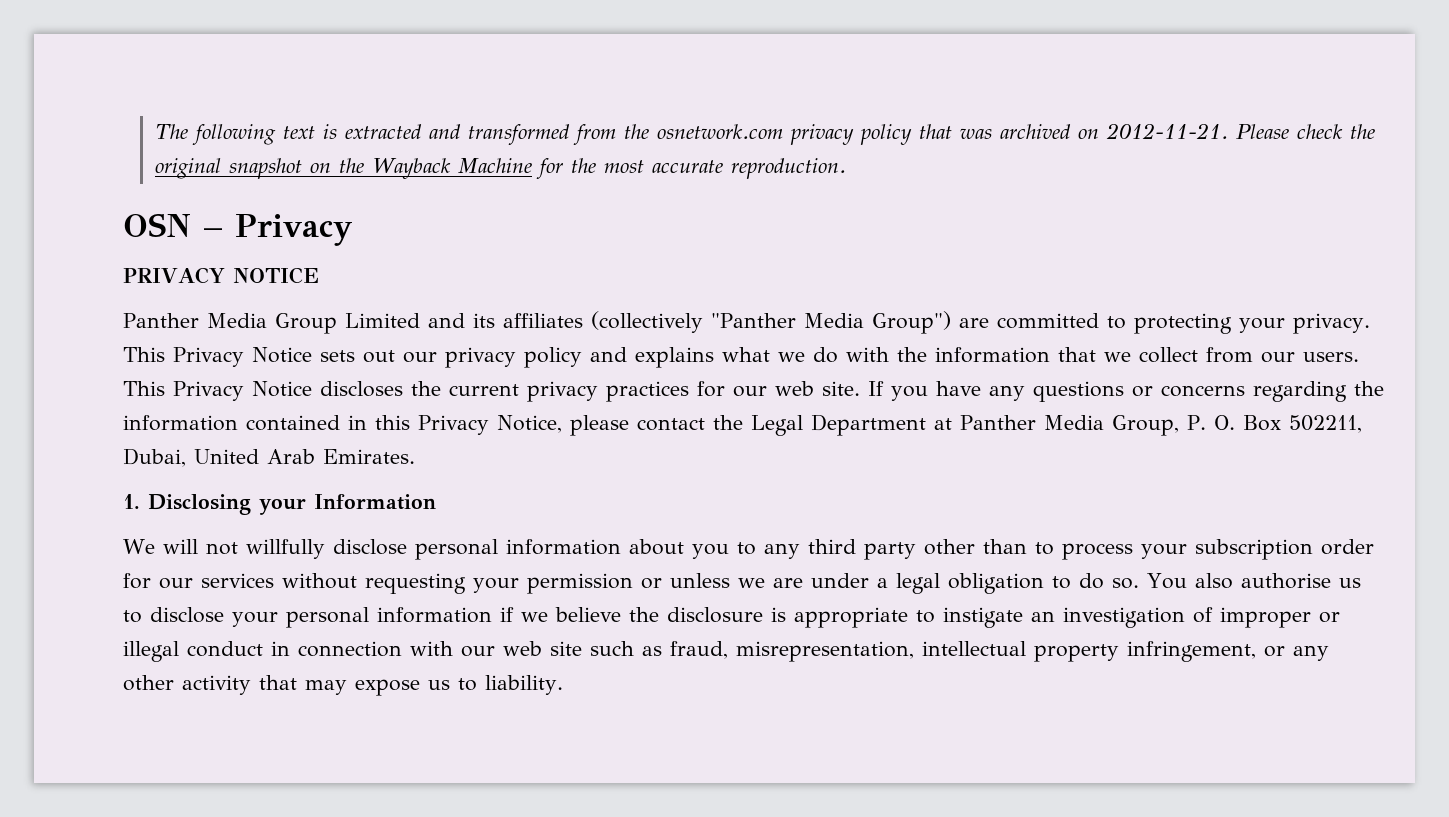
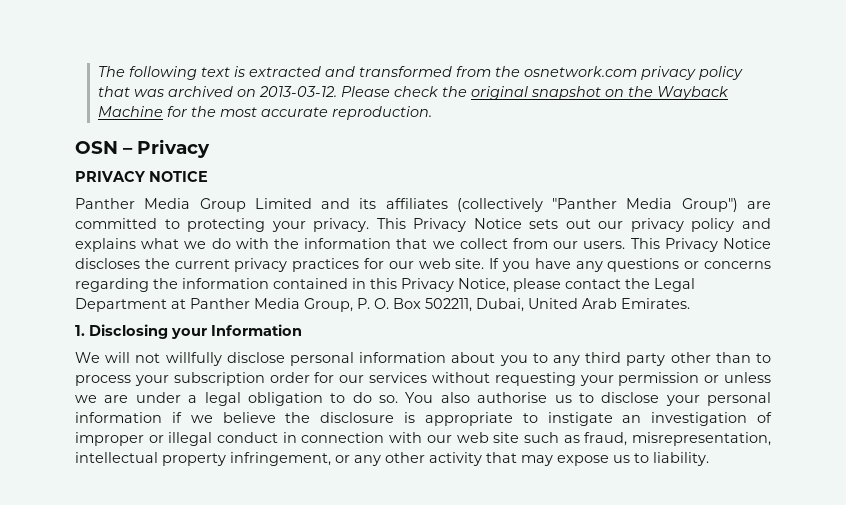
- The following text is extracted and transformed from the osnetwork.com privacy policy that was archived on 2012-11-21.
+ The following text is extracted and transformed from the osnetwork.com privacy policy that was archived on 2013-03-12.

